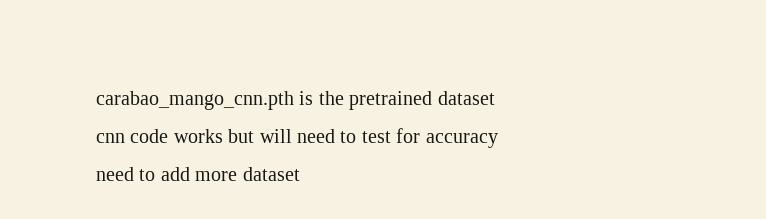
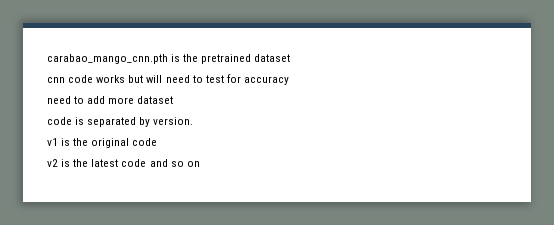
+ code is separated by version.
+ v1 is the original code
+ v2 is the latest code and so on

